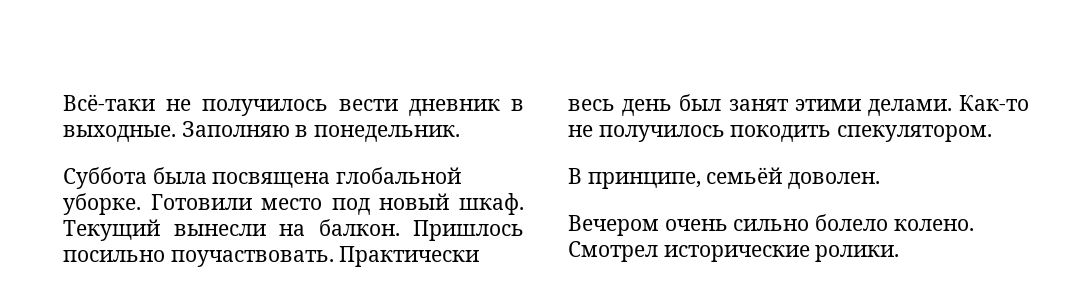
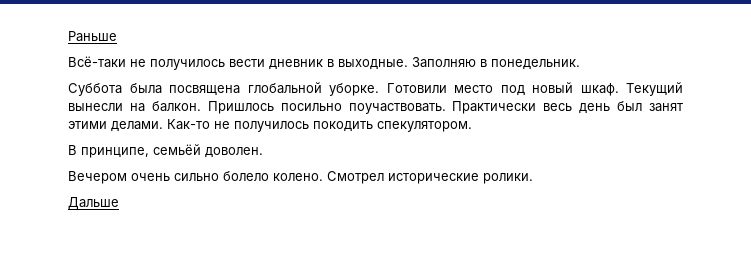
+ Раньше
+ Дальше

